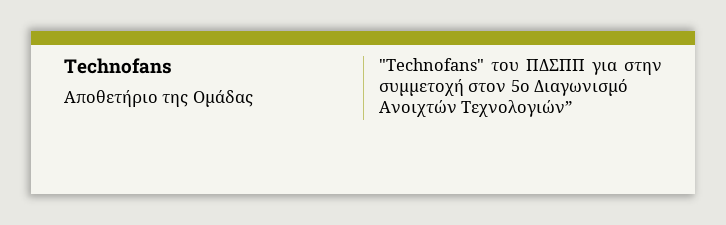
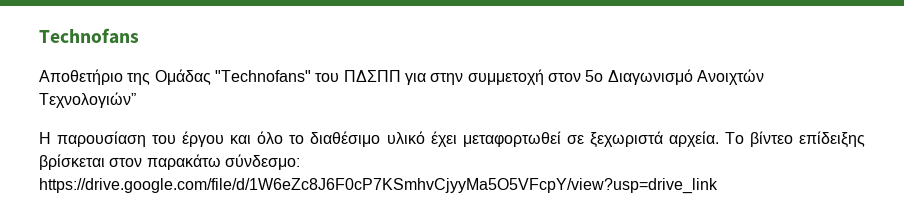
+ Η παρουσίαση του έργου και όλο το διαθέσιμο υλικό έχει μεταφορτωθεί σε ξεχωριστά αρχεία. Το βίντεο επίδειξης βρίσκεται στον παρακάτω σύνδεσμο: https://drive.google.com/file/d/1W6eZc8J6F0cP7KSmhvCjyyMa5O5VFcpY/view?usp=drive_link

